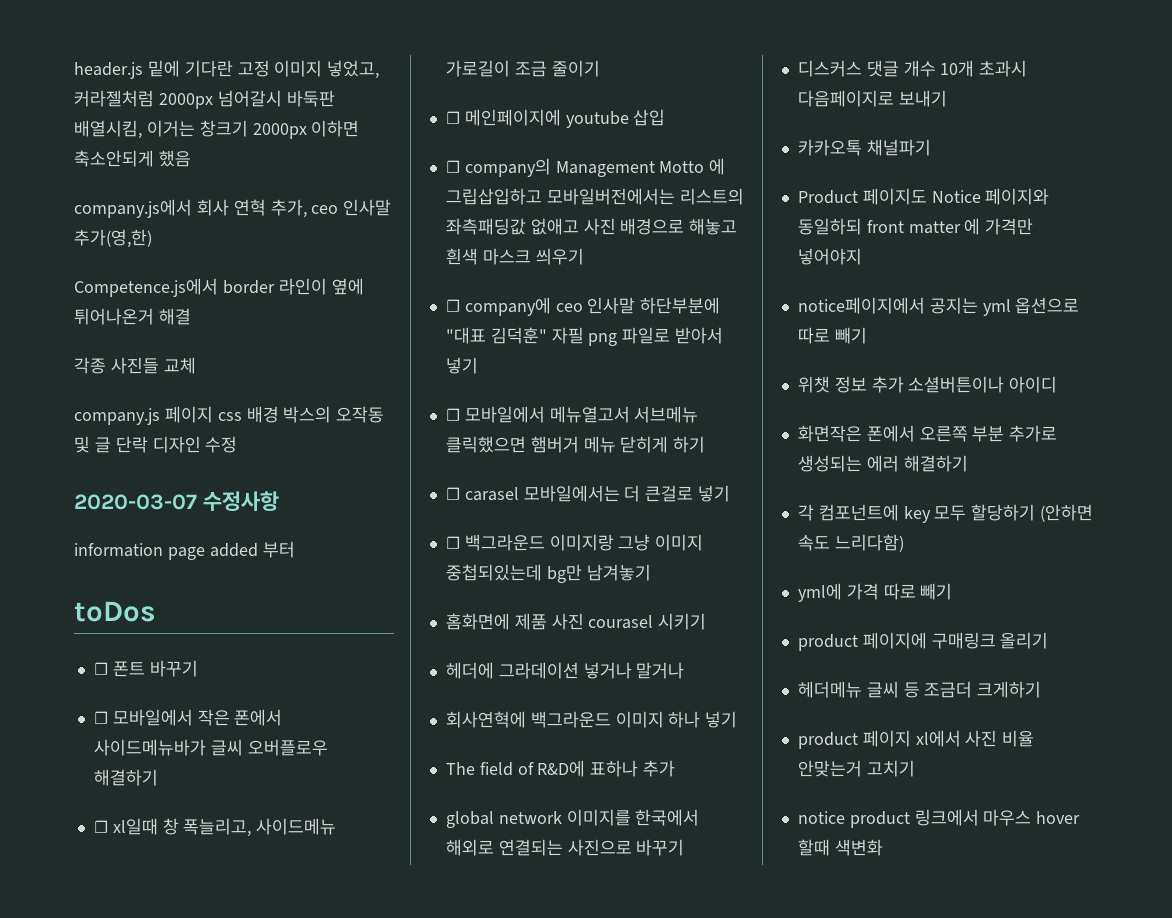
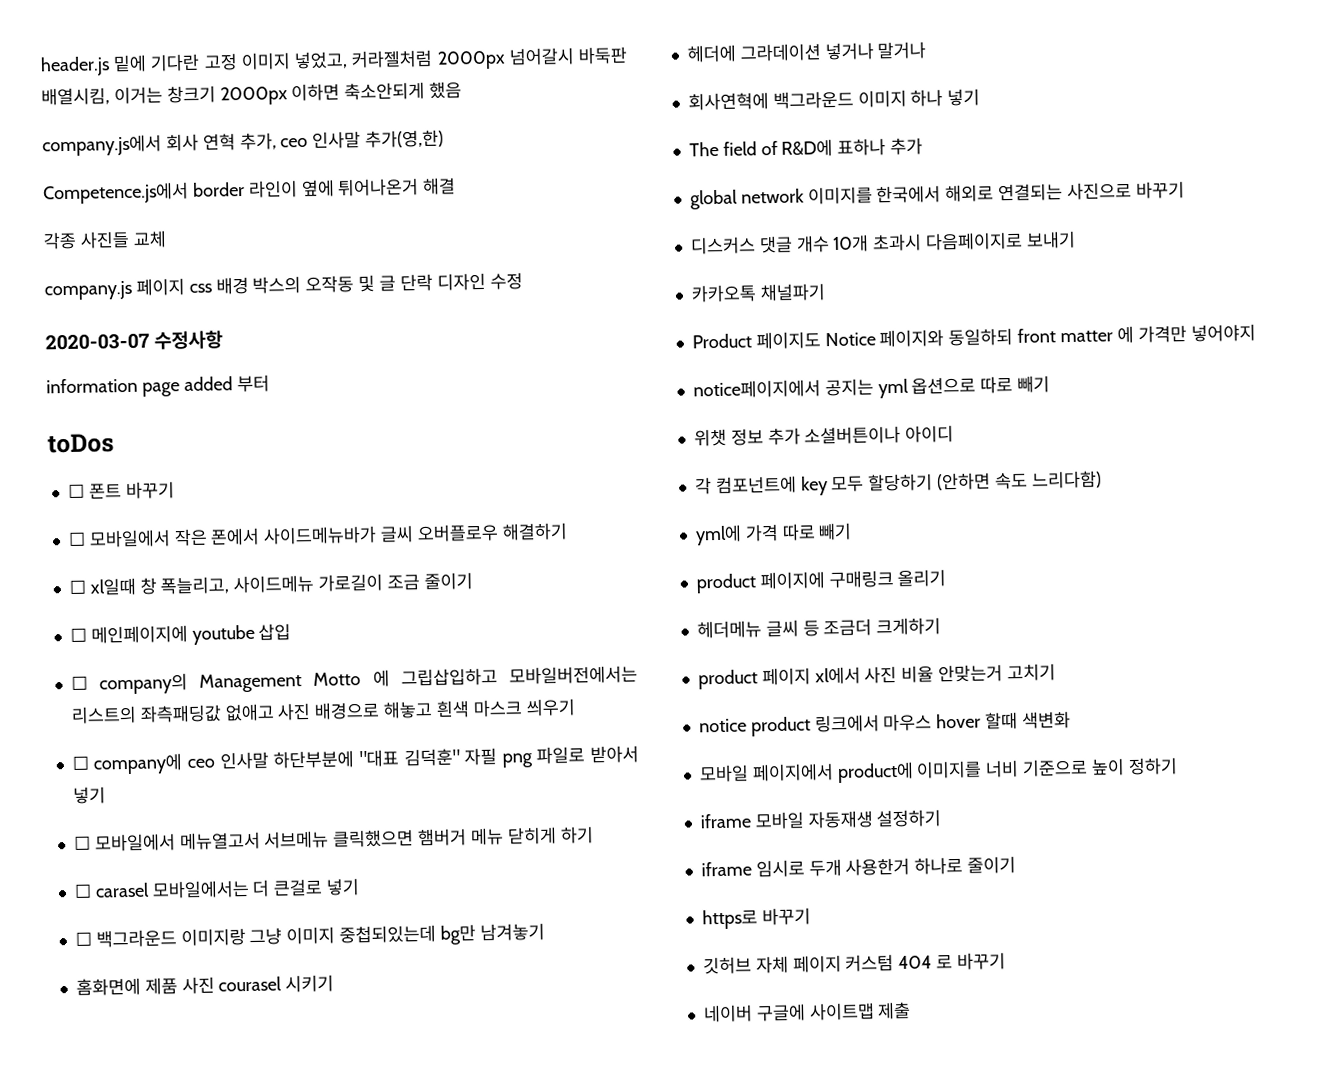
- 화면작은 폰에서 오른쪽 부분 추가로 생성되는 에러 해결하기
+ 모바일 페이지에서 product에 이미지를 너비 기준으로 높이 정하기
+ iframe 모바일 자동재생 설정하기
+ iframe 임시로 두개 사용한거 하나로 줄이기
+ https로 바꾸기
+ 깃허브 자체 페이지 커스텀 404 로 바꾸기
+ 네이버 구글에 사이트맵 제출

